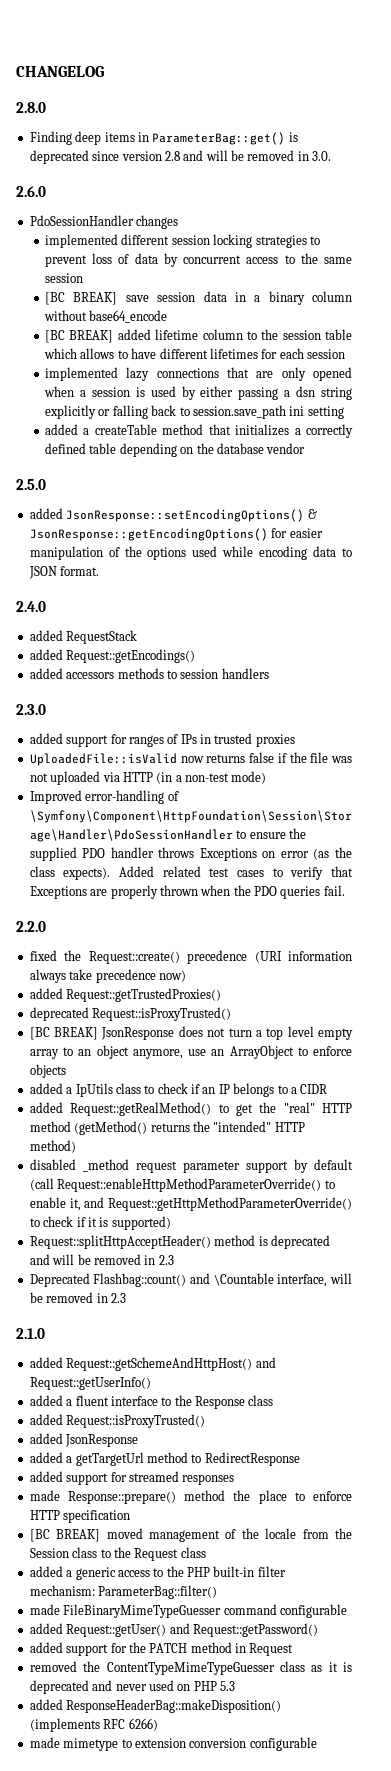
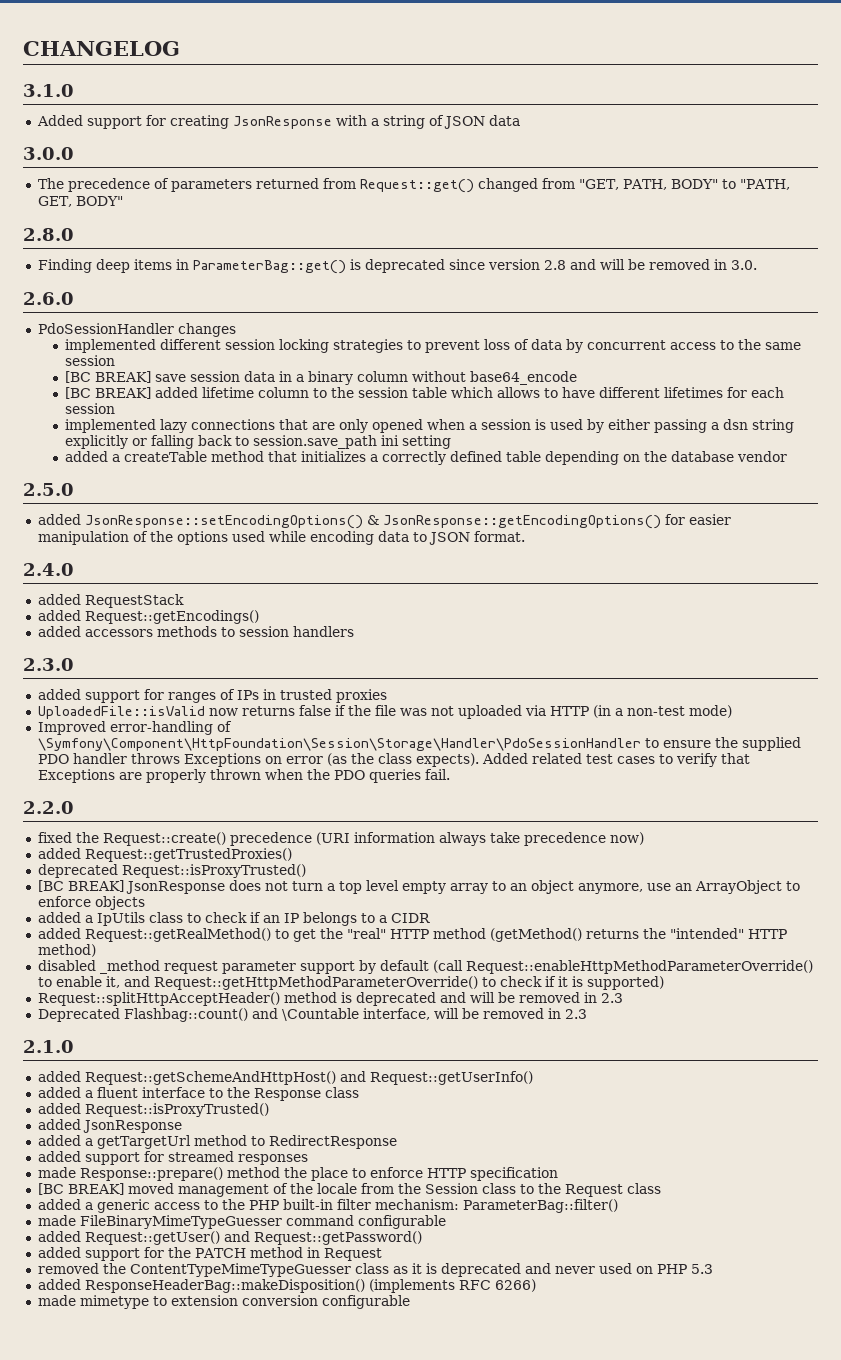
+ 3.1.0
+ Added support for creating JsonResponse with a string of JSON data
+ 3.0.0
+ The precedence of parameters returned from Request::get() changed from "GET, PATH, BODY" to "PATH, GET, BODY"

